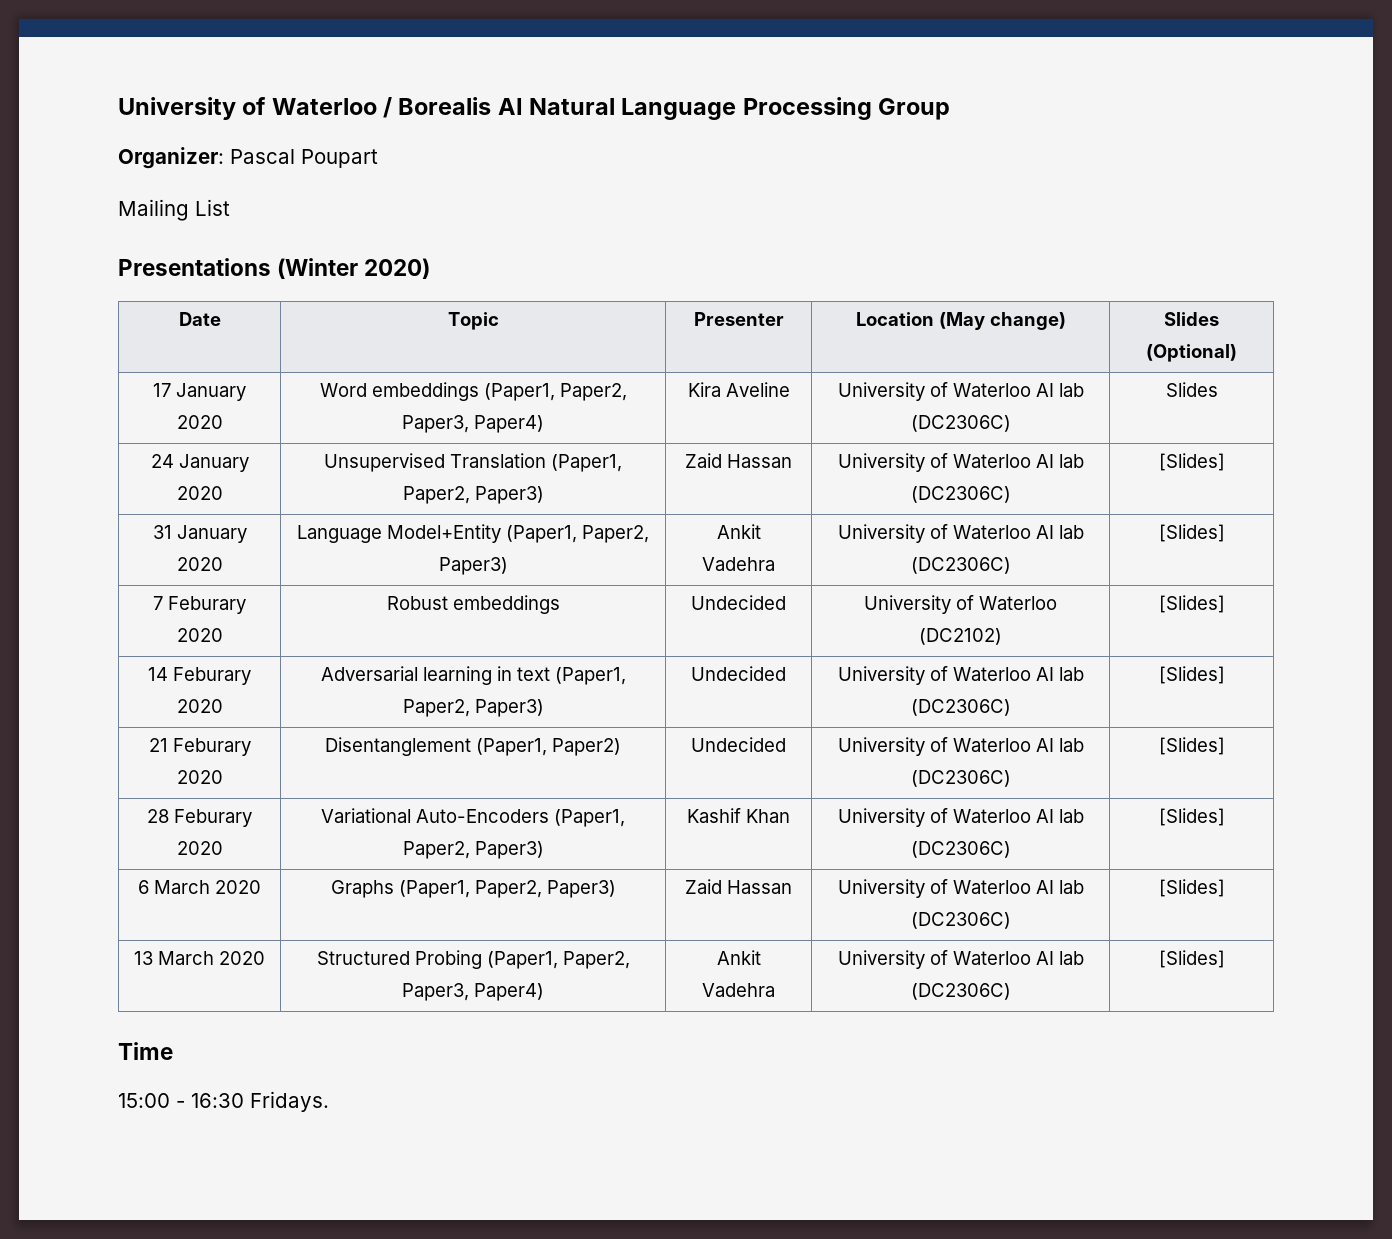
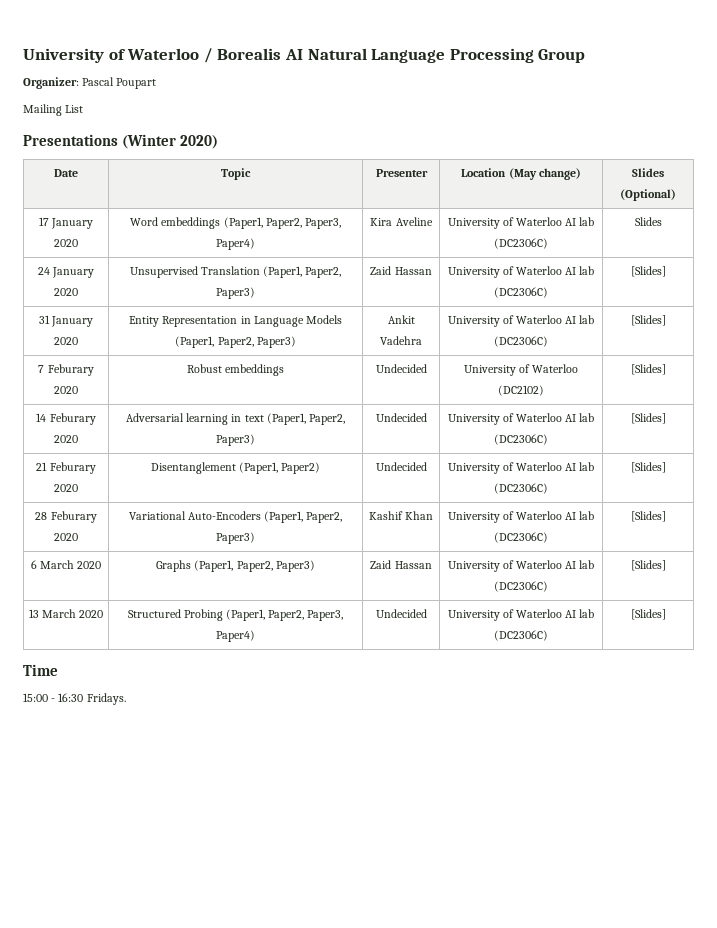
- 31 January 2020 | Language Model+Entity (Paper1, Paper2, Paper3) | Ankit Vadehra | University of Waterloo AI lab (DC2306C) | [Slides]
+ 31 January 2020 | Entity Representation in Language Models (Paper1, Paper2, Paper3) | Ankit Vadehra | University of Waterloo AI lab (DC2306C) | [Slides]
- 13 March 2020 | Structured Probing (Paper1, Paper2, Paper3, Paper4) | Ankit Vadehra | University of Waterloo AI lab (DC2306C) | [Slides]
+ 13 March 2020 | Structured Probing (Paper1, Paper2, Paper3, Paper4) | Undecided | University of Waterloo AI lab (DC2306C) | [Slides]

